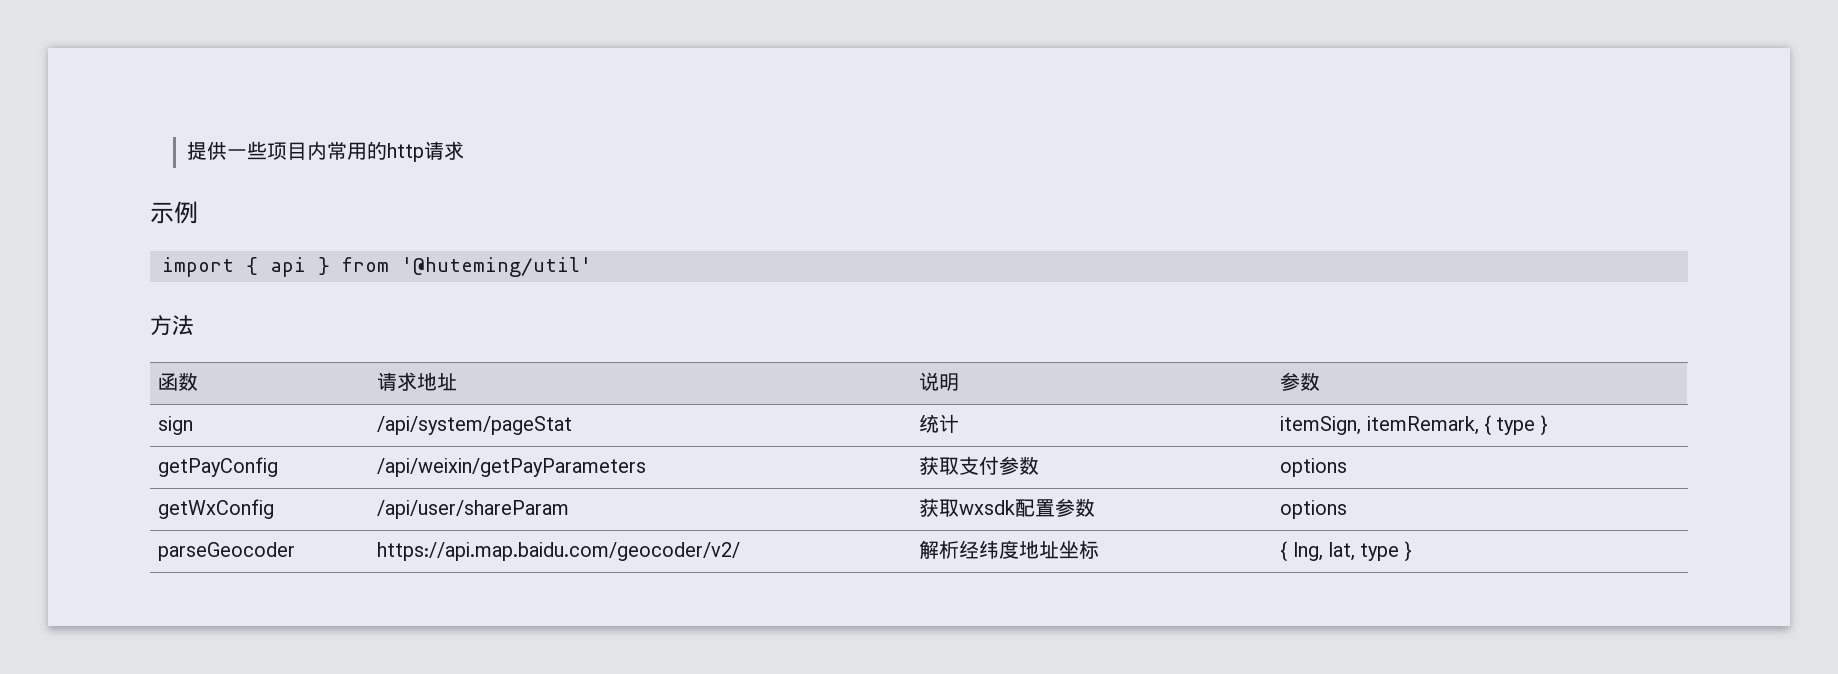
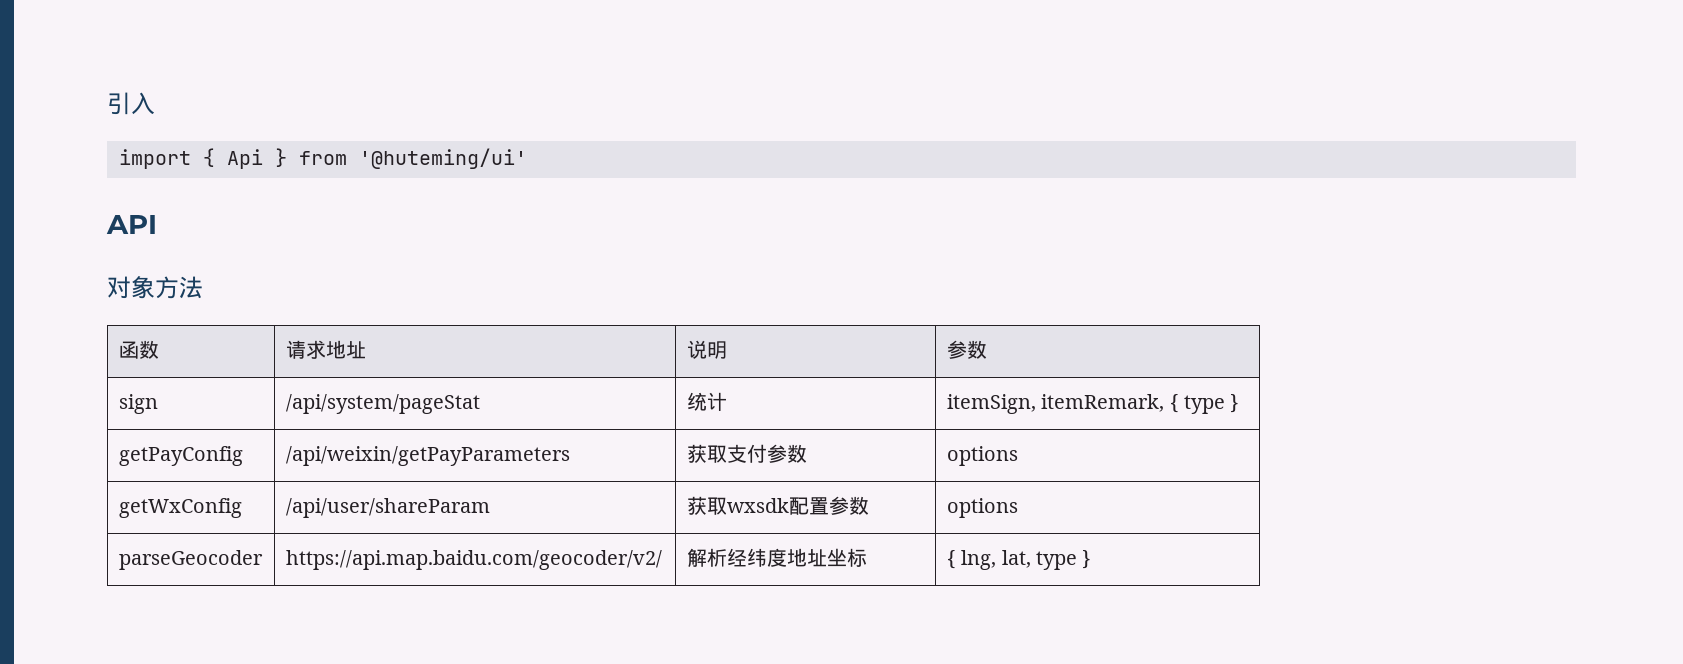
- 提供一些项目内常用的http请求
- 示例
+ 引入
- import { api } from '@huteming/util'
- 方法
+ import { Api } from '@huteming/ui'
+ API
+ 对象方法

